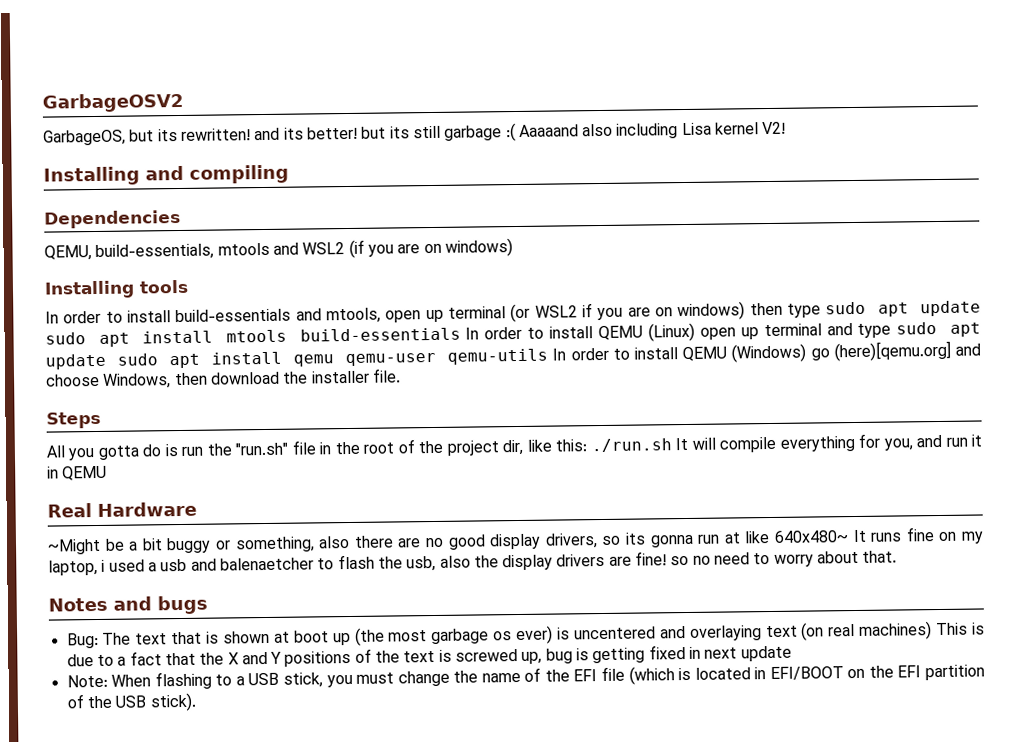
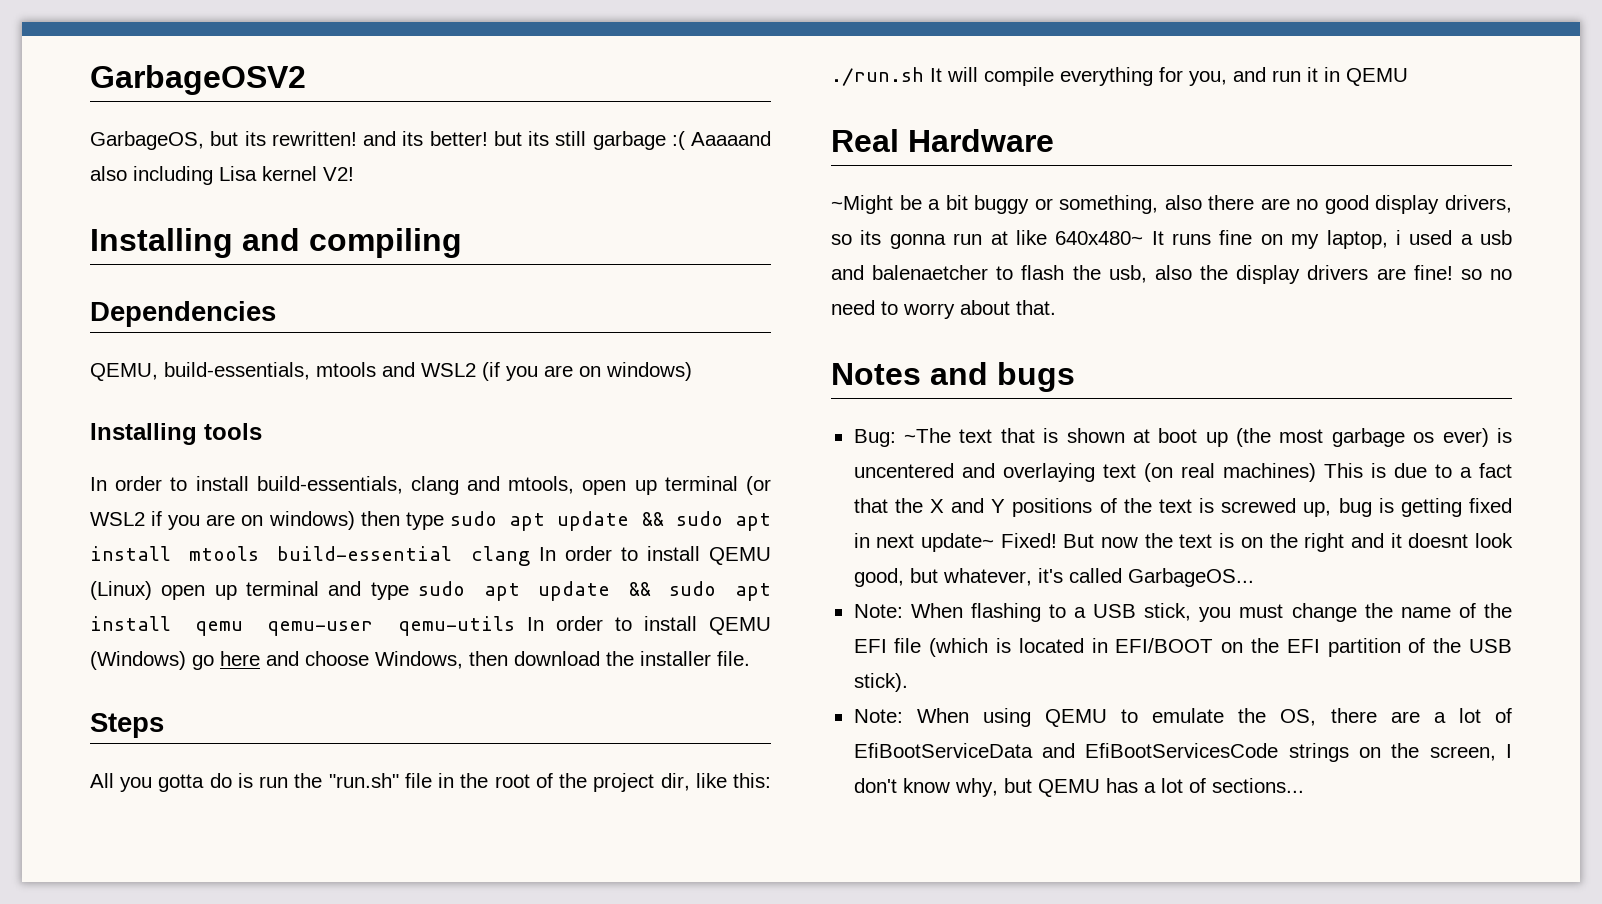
- In order to install build-essentials and mtools, open up terminal (or WSL2 if you are on windows) then type sudo apt update sudo apt install mtools build-essentials In order to install QEMU (Linux) open up terminal and type sudo apt update sudo apt install qemu qemu-user qemu-utils In order to install QEMU (Windows) go (here)[qemu.org] and choose Windows, then download the installer file.
+ In order to install build-essentials, clang and mtools, open up terminal (or WSL2 if you are on windows) then type sudo apt update && sudo apt install mtools build-essential clang In order to install QEMU (Linux) open up terminal and type sudo apt update && sudo apt install qemu qemu-user qemu-utils In order to install QEMU (Windows) go here and choose Windows, then download the installer file.
- Bug: The text that is shown at boot up (the most garbage os ever) is uncentered and overlaying text (on real machines) This is due to a fact that the X and Y positions of the text is screwed up, bug is getting fixed in next update
+ Bug: ~The text that is shown at boot up (the most garbage os ever) is uncentered and overlaying text (on real machines) This is due to a fact that the X and Y positions of the text is screwed up, bug is getting fixed in next update~ Fixed! But now the text is on the right and it doesnt look good, but whatever, it's called GarbageOS...
+ Note: When using QEMU to emulate the OS, there are a lot of EfiBootServiceData and EfiBootServicesCode strings on the screen, I don't know why, but QEMU has a lot of sections...

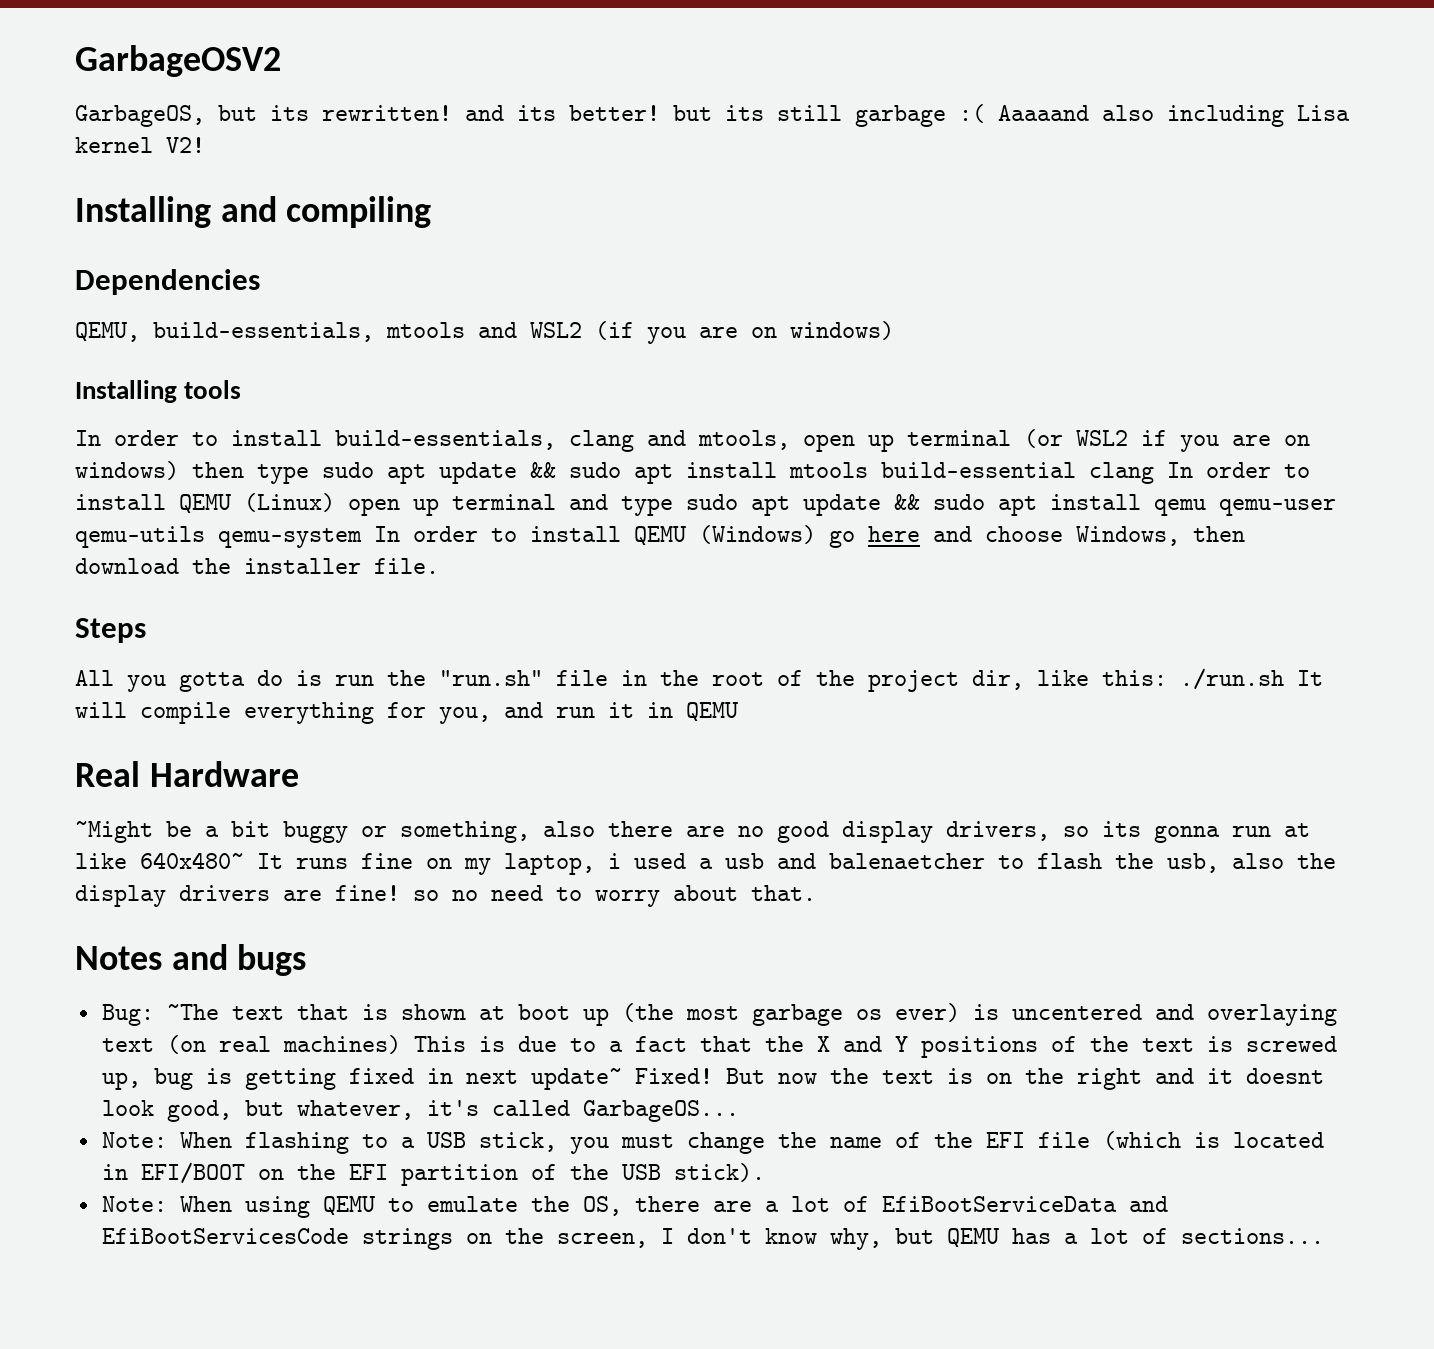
- In order to install build-essentials, clang and mtools, open up terminal (or WSL2 if you are on windows) then type sudo apt update && sudo apt install mtools build-essential clang In order to install QEMU (Linux) open up terminal and type sudo apt update && sudo apt install qemu qemu-user qemu-utils In order to install QEMU (Windows) go here and choose Windows, then download the installer file.
+ In order to install build-essentials, clang and mtools, open up terminal (or WSL2 if you are on windows) then type sudo apt update && sudo apt install mtools build-essential clang In order to install QEMU (Linux) open up terminal and type sudo apt update && sudo apt install qemu qemu-user qemu-utils qemu-system In order to install QEMU (Windows) go here and choose Windows, then download the installer file.

